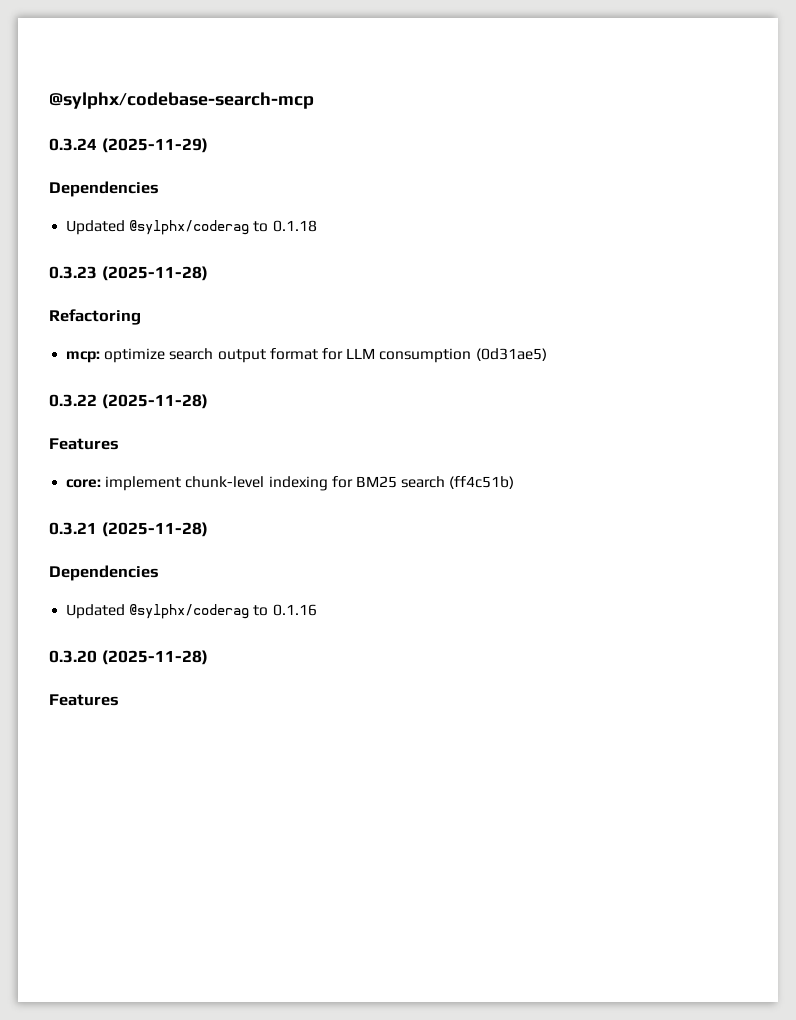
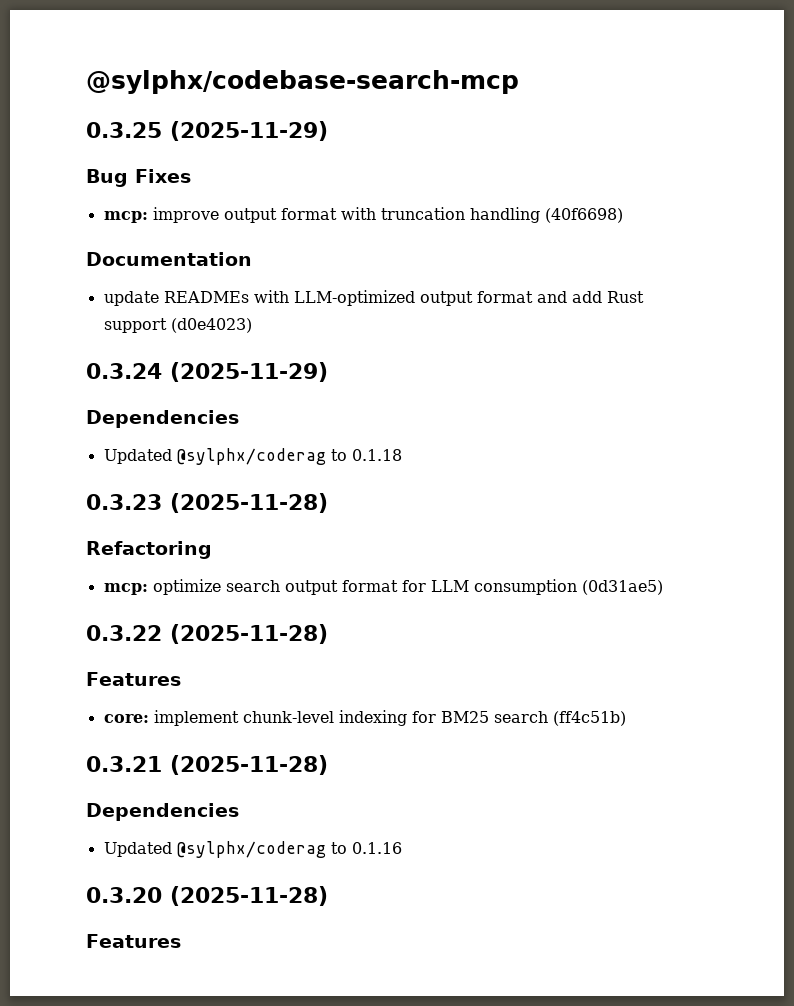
+ 0.3.25 (2025-11-29)
+ Bug Fixes
+ mcp: improve output format with truncation handling (40f6698)
+ Documentation
+ update READMEs with LLM-optimized output format and add Rust support (d0e4023)

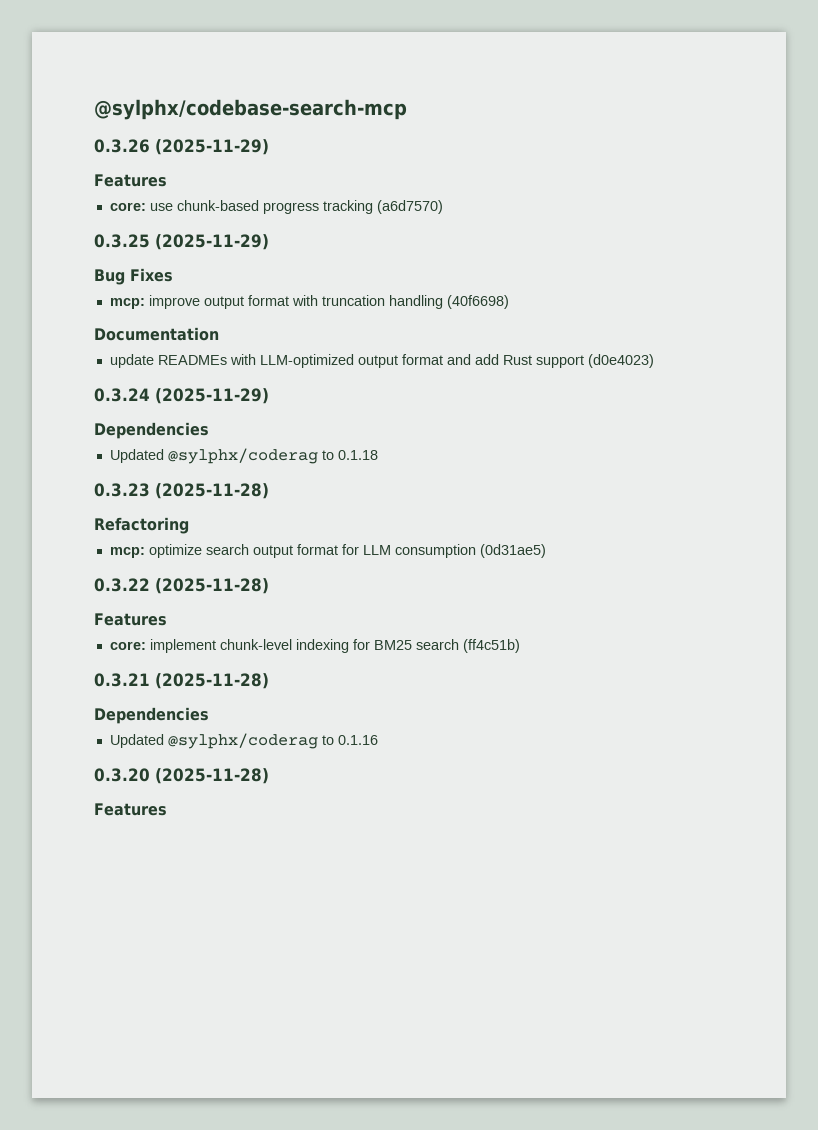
+ 0.3.26 (2025-11-29)
+ Features
+ core: use chunk-based progress tracking (a6d7570)

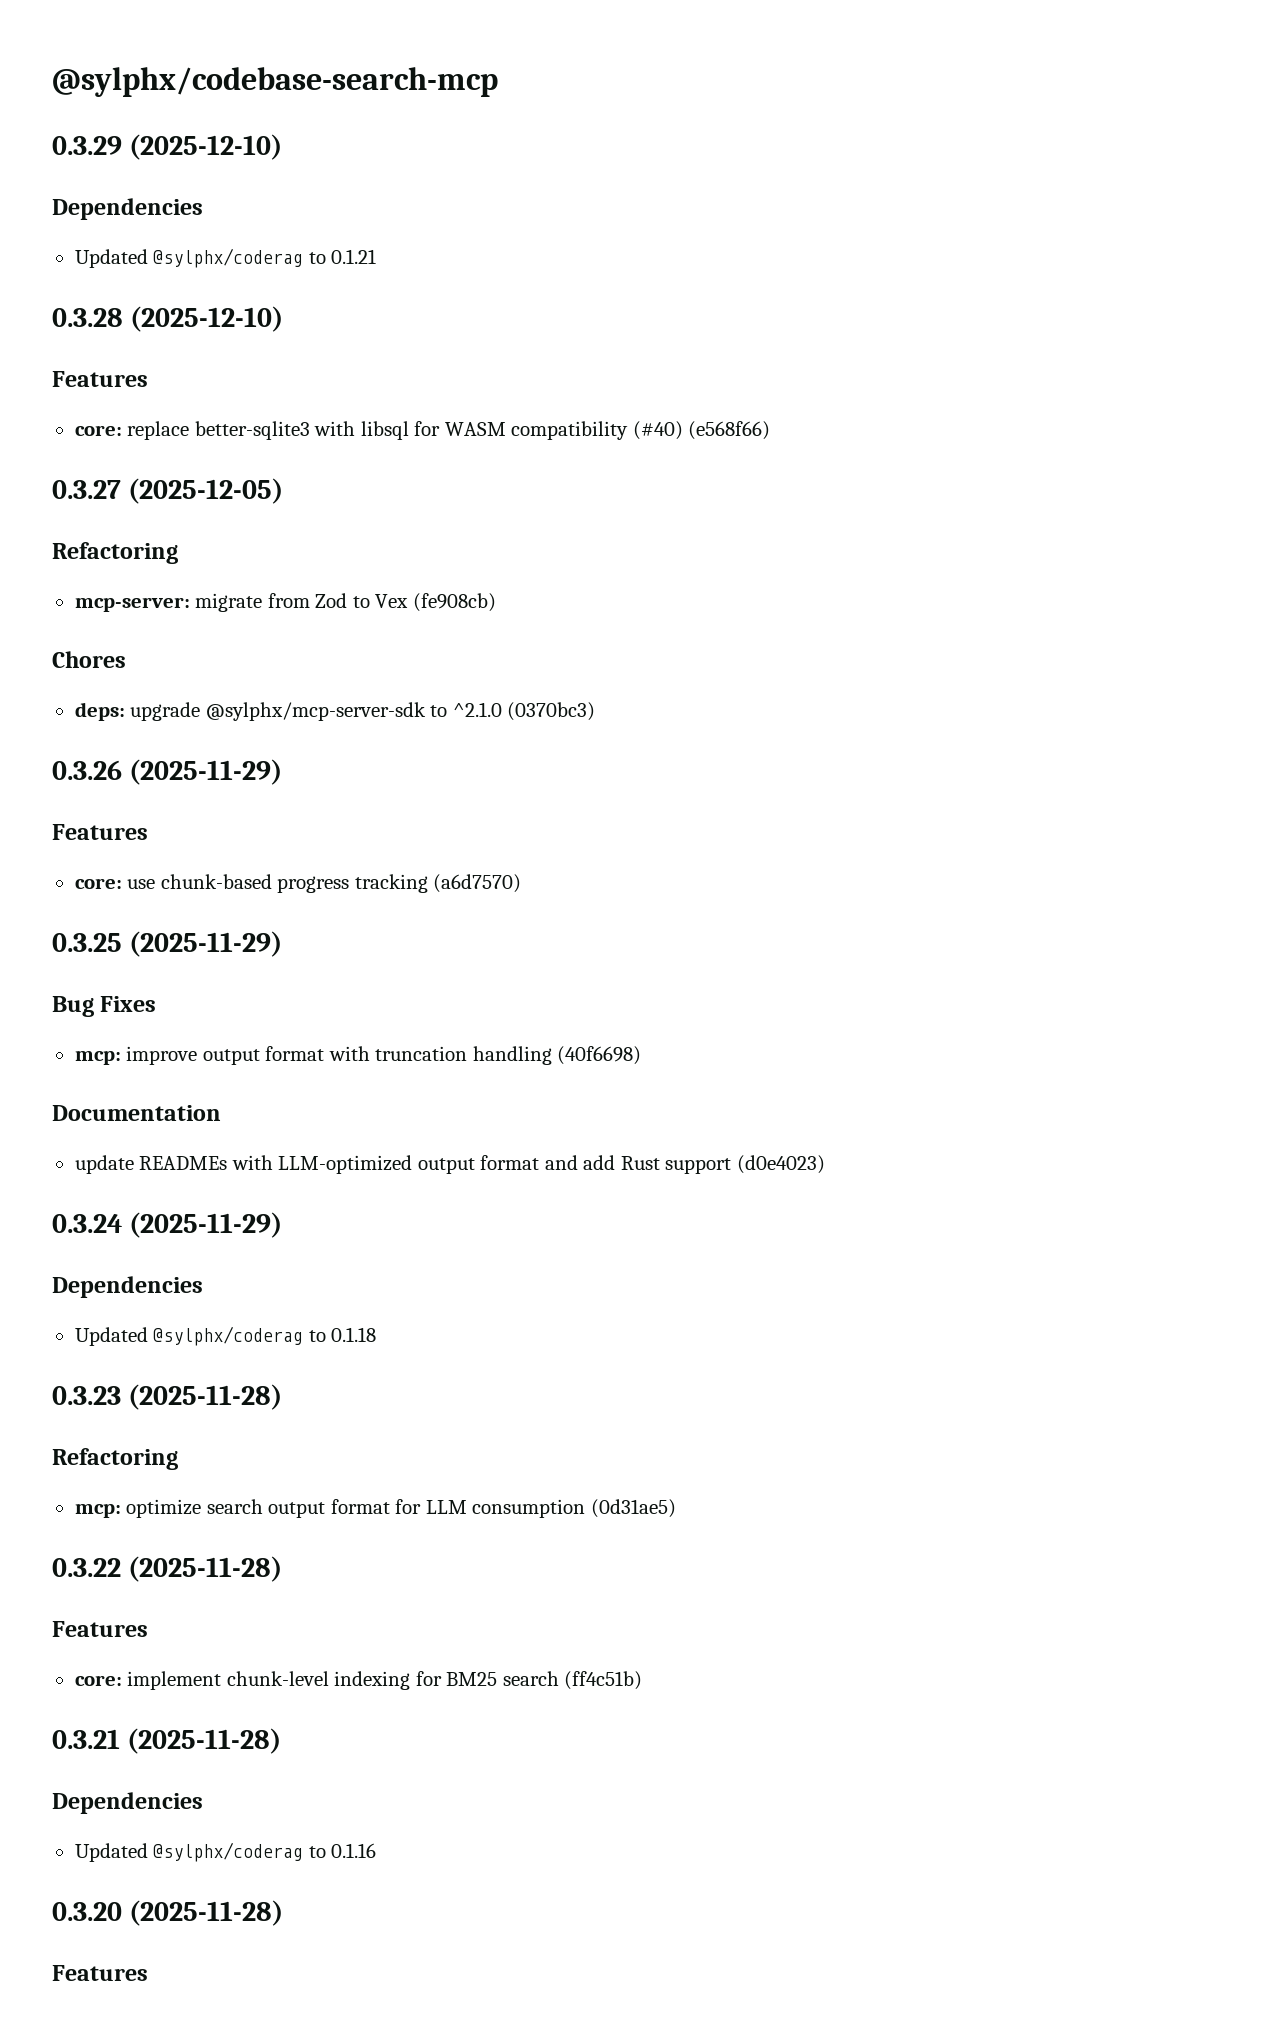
+ 0.3.29 (2025-12-10)
+ Dependencies
+ Updated @sylphx/coderag to 0.1.21
+ 0.3.28 (2025-12-10)
+ Features
+ core: replace better-sqlite3 with libsql for WASM compatibility (#40) (e568f66)
+ 0.3.27 (2025-12-05)
+ Refactoring
+ mcp-server: migrate from Zod to Vex (fe908cb)
+ Chores
+ deps: upgrade @sylphx/mcp-server-sdk to ^2.1.0 (0370bc3)

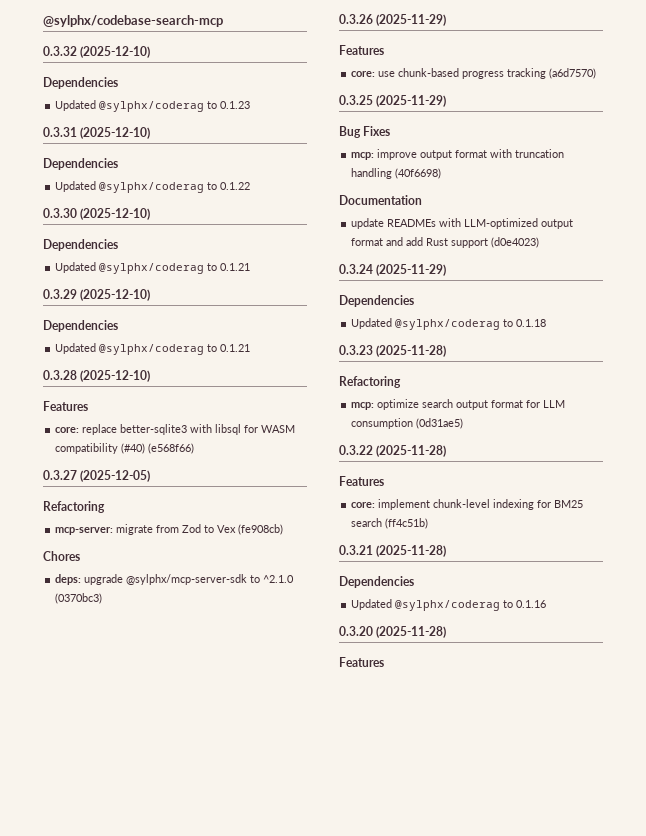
+ 0.3.32 (2025-12-10)
+ Dependencies
+ Updated @sylphx/coderag to 0.1.23
+ 0.3.31 (2025-12-10)
+ Dependencies
+ Updated @sylphx/coderag to 0.1.22
+ 0.3.30 (2025-12-10)
+ Dependencies
+ Updated @sylphx/coderag to 0.1.21

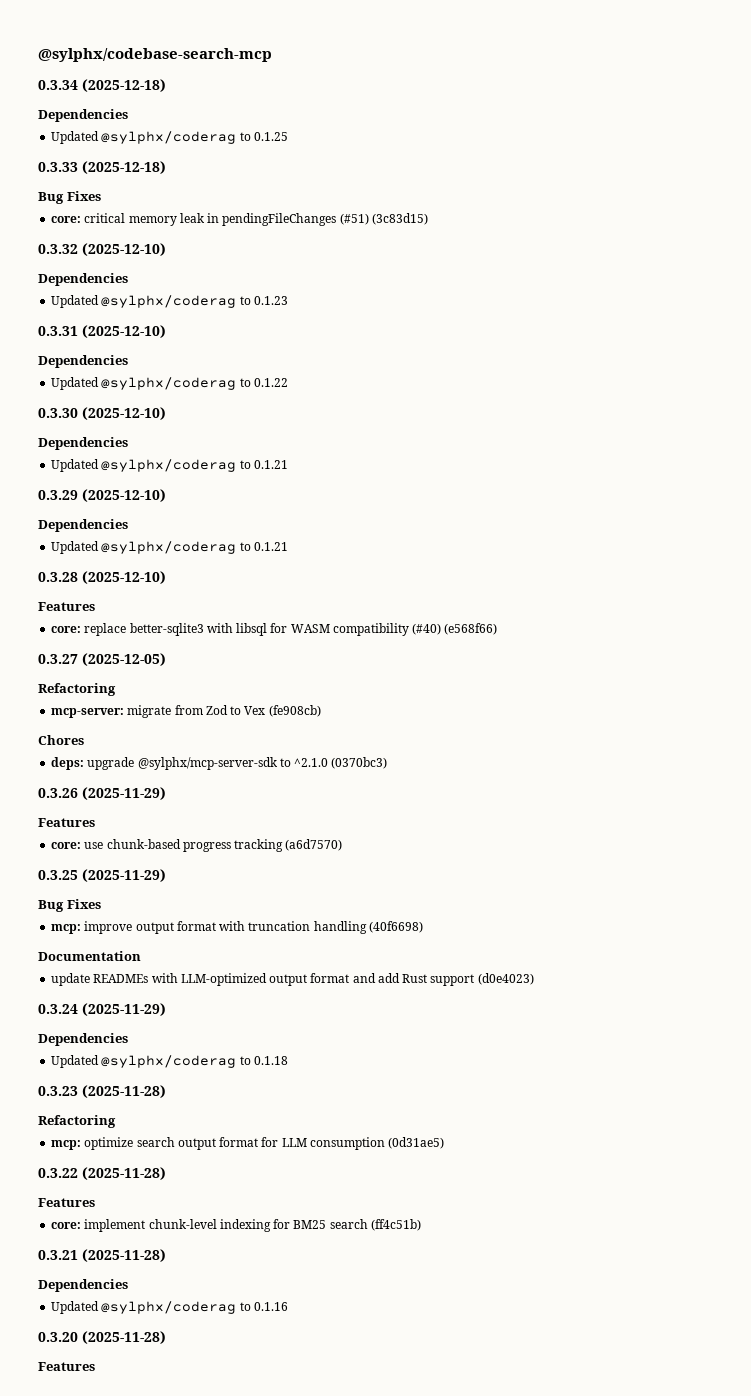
+ 0.3.34 (2025-12-18)
+ Dependencies
+ Updated @sylphx/coderag to 0.1.25
+ 0.3.33 (2025-12-18)
+ Bug Fixes
+ core: critical memory leak in pendingFileChanges (#51) (3c83d15)

